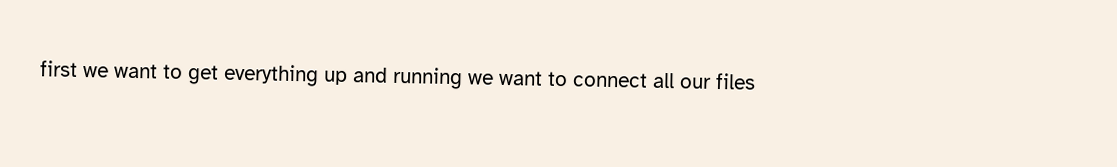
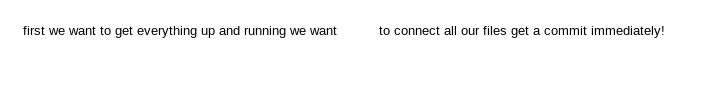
- first we want to get everything up and running we want to connect all our files
+ first we want to get everything up and running we want to connect all our files get a commit immediately!

